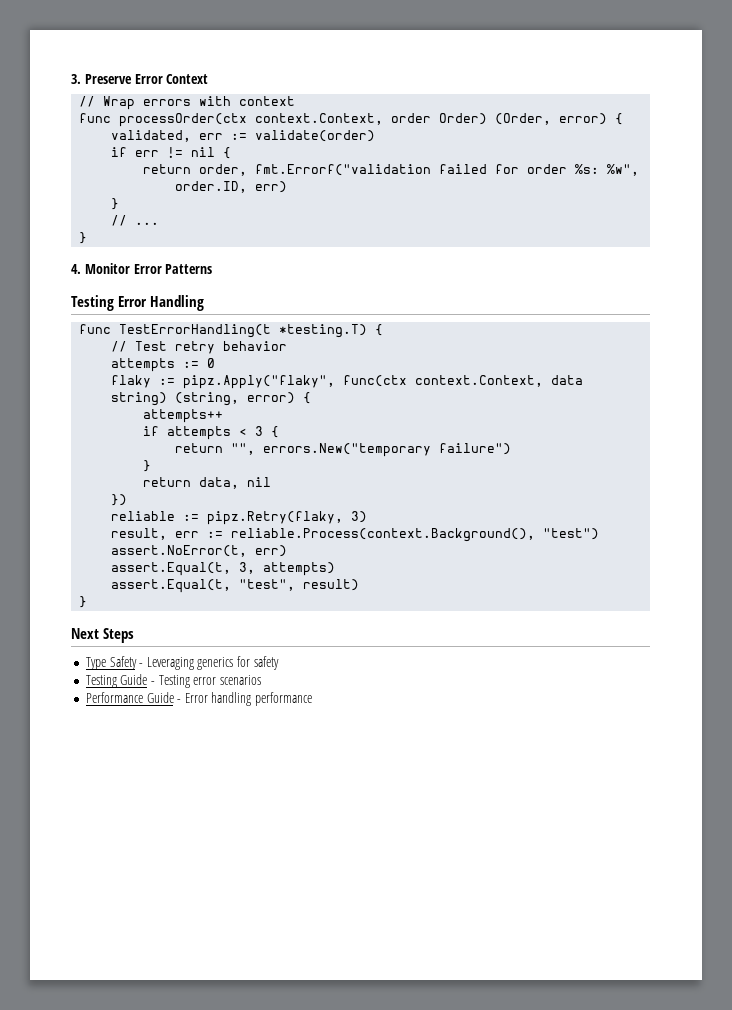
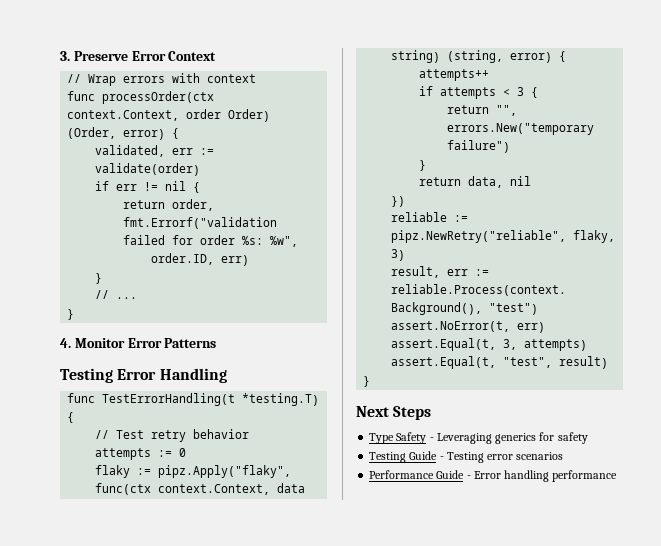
- reliable := pipz.Retry(flaky, 3)
+ reliable := pipz.NewRetry("reliable", flaky, 3)

